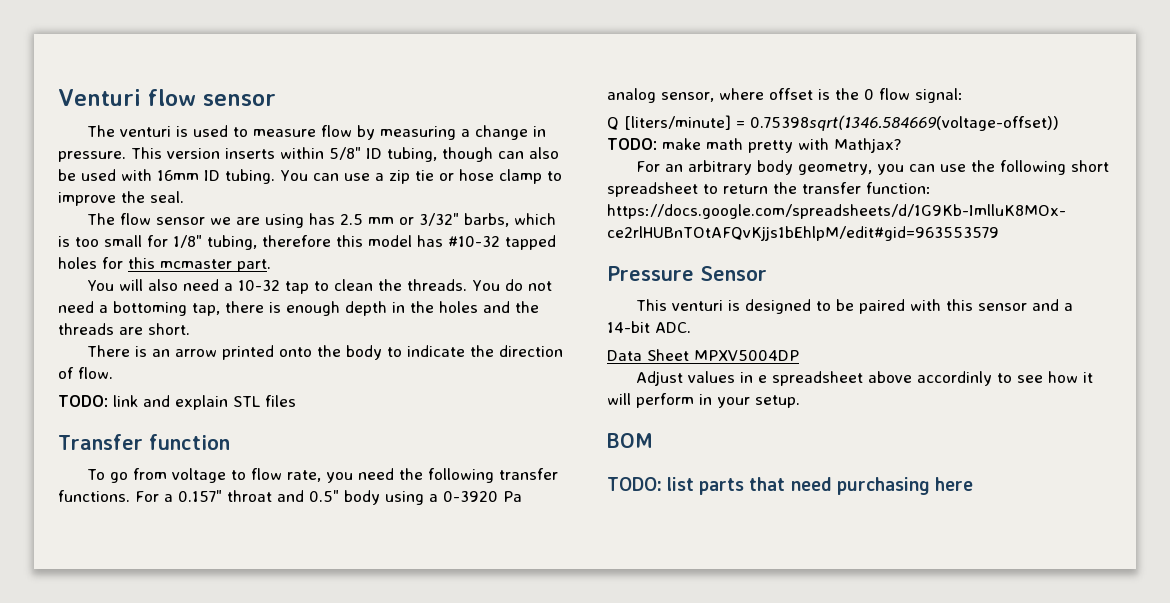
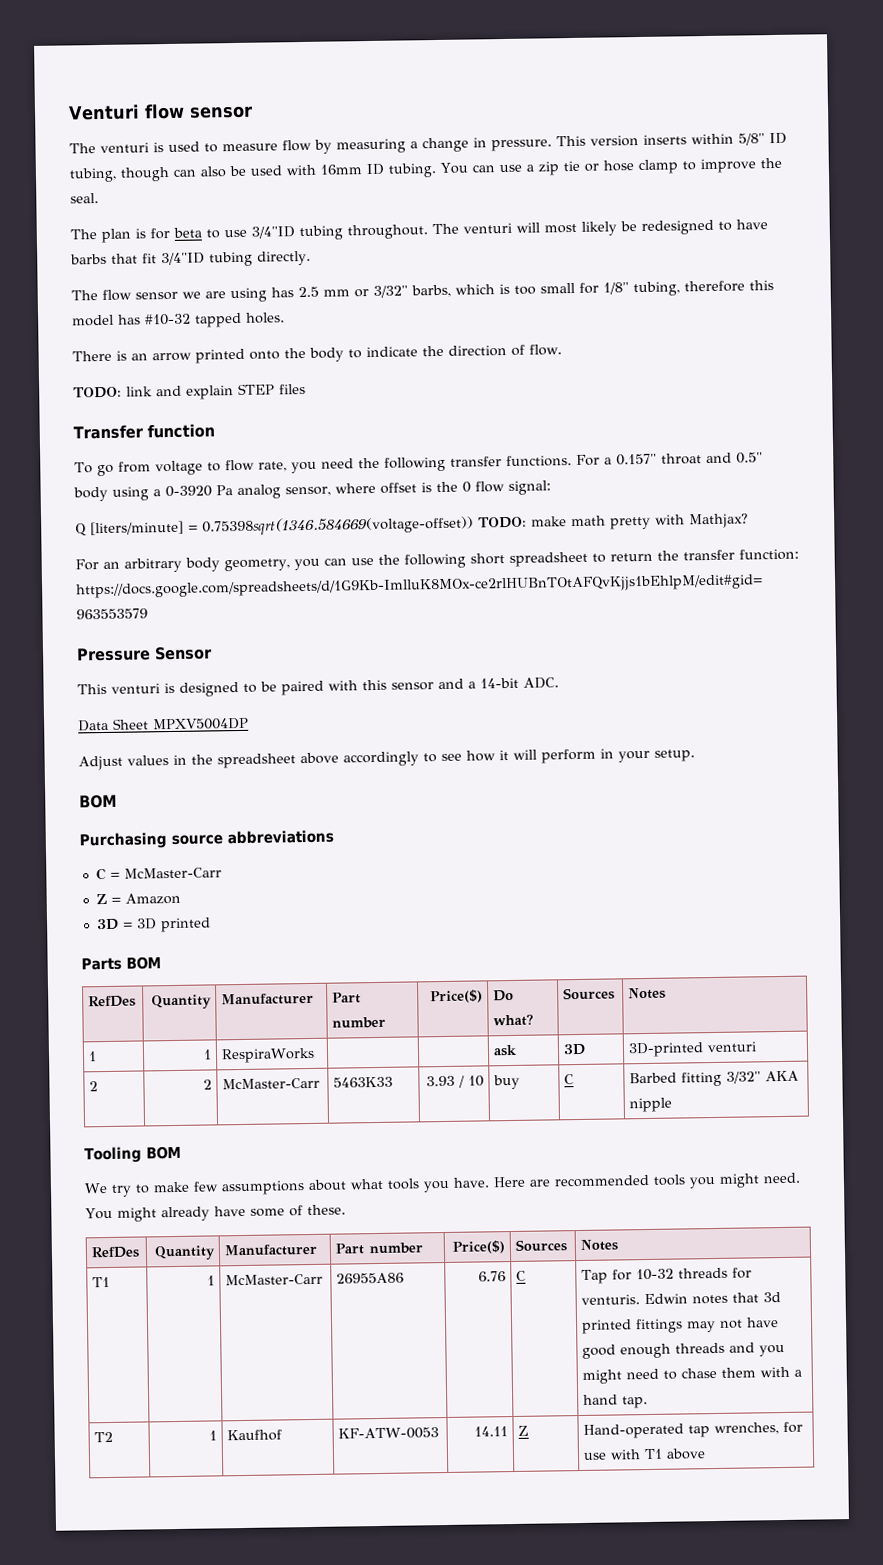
+ The plan is for beta to use 3/4"ID tubing throughout. The venturi will most likely be redesigned to have barbs that fit 3/4"ID tubing directly.
- The flow sensor we are using has 2.5 mm or 3/32" barbs, which is too small for 1/8" tubing, therefore this model has #10-32 tapped holes for this mcmaster part.
- You will also need a 10-32 tap to clean the threads. You do not need a bottoming tap, there is enough depth in the holes and the threads are short.
+ The flow sensor we are using has 2.5 mm or 3/32" barbs, which is too small for 1/8" tubing, therefore this model has #10-32 tapped holes.
- TODO: link and explain STL files
+ TODO: link and explain STEP files
- Adjust values in e spreadsheet above accordinly to see how it will perform in your setup.
+ Adjust values in the spreadsheet above accordingly to see how it will perform in your setup.
- TODO: list parts that need purchasing here
+ Purchasing source abbreviations
+ C = McMaster-Carr
+ Z = Amazon
+ 3D = 3D printed
+ Parts BOM
+ RefDes | Quantity | Manufacturer | Part number | Price($) | Do what? | Sources | Notes
+ 1 | 1 | RespiraWorks | | | ask | 3D | 3D-printed venturi
+ 2 | 2 | McMaster-Carr | 5463K33 | 3.93 / 10 | buy | C | Barbed fitting 3/32" AKA nipple
+ Tooling BOM
+ We try to make few assumptions about what tools you have. Here are recommended tools you might need. You might already have some of these.
+ RefDes | Quantity | Manufacturer | Part number | Price($) | Sources | Notes
+ T1 | 1 | McMaster-Carr | 26955A86 | 6.76 | C | Tap for 10-32 threads for venturis. Edwin notes that 3d printed fittings may not have good enough threads and you might need to chase them with a hand tap.
+ T2 | 1 | Kaufhof | KF-ATW-0053 | 14.11 | Z | Hand-operated tap wrenches, for use with T1 above

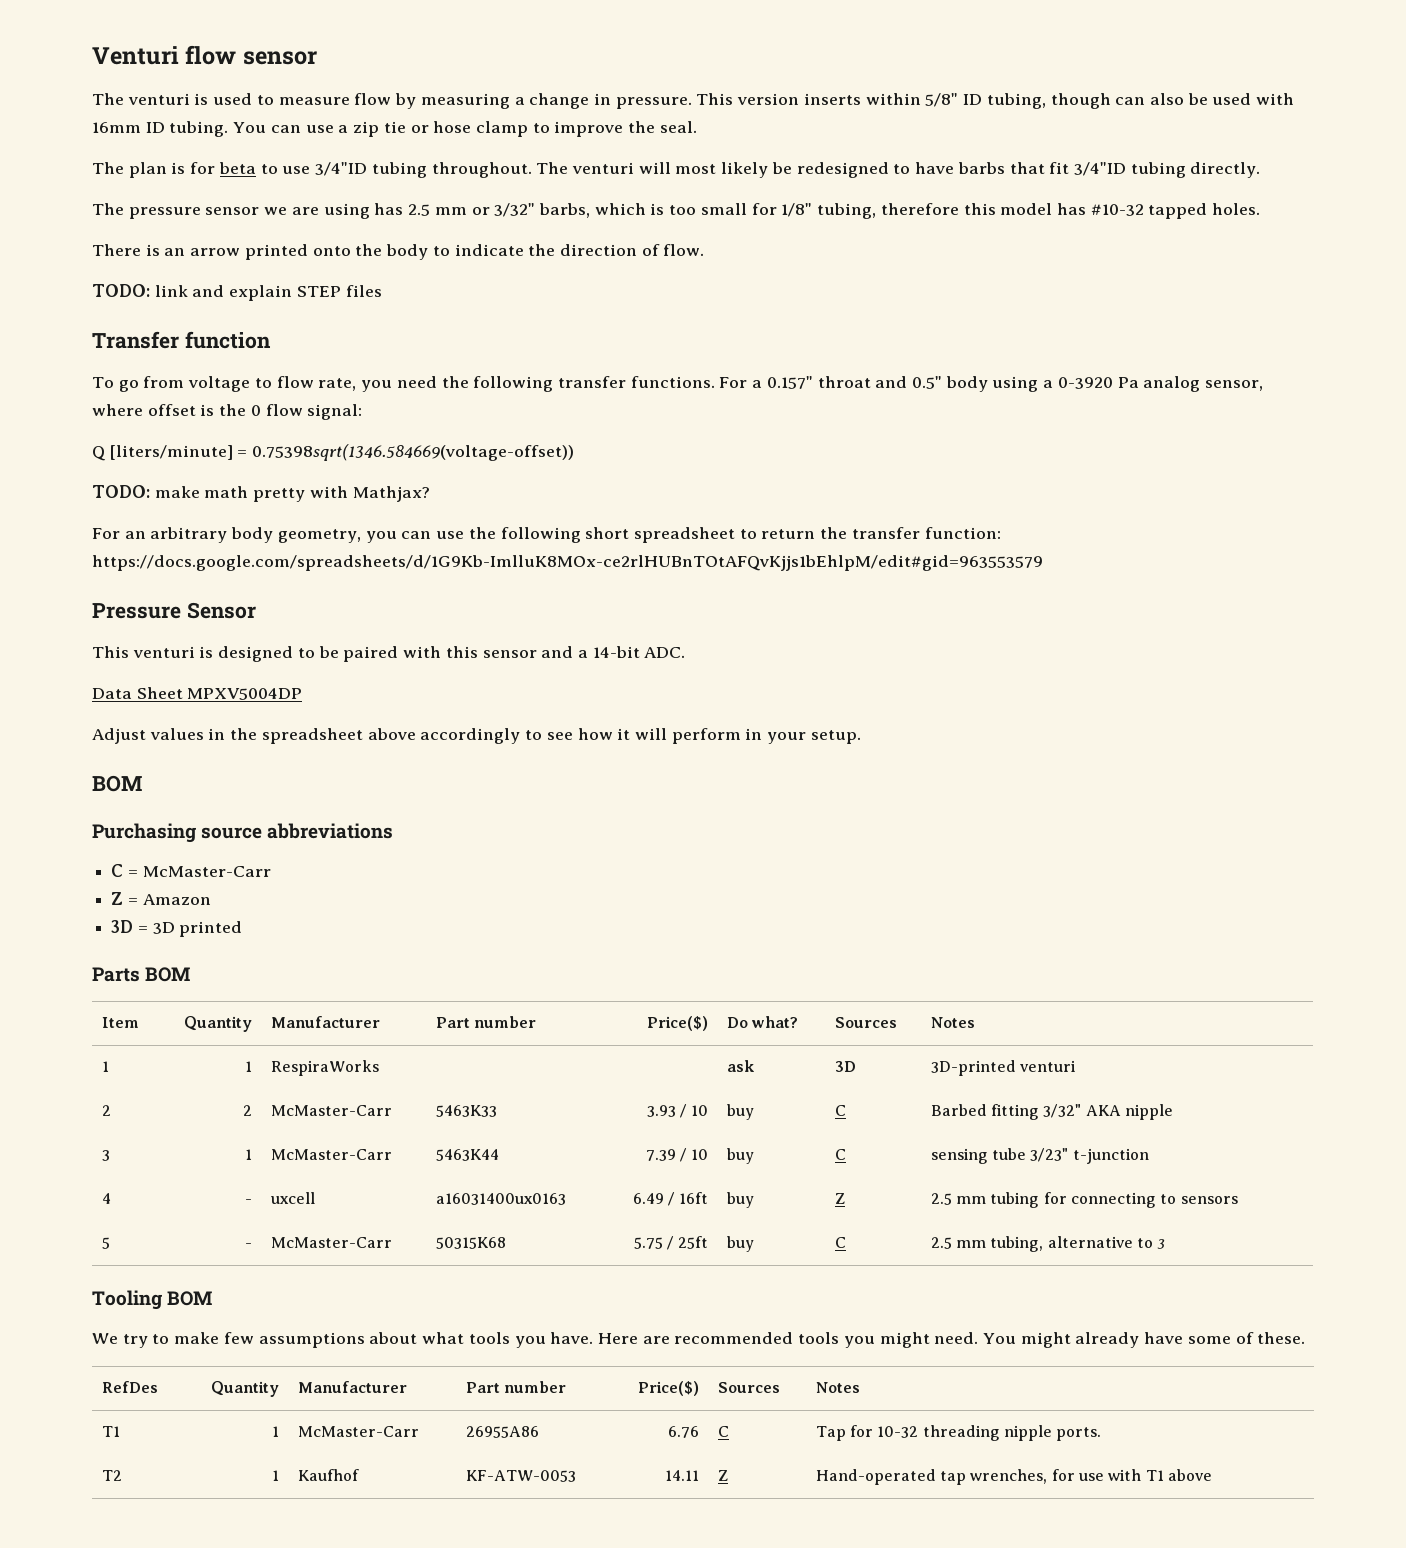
- The flow sensor we are using has 2.5 mm or 3/32" barbs, which is too small for 1/8" tubing, therefore this model has #10-32 tapped holes.
+ The pressure sensor we are using has 2.5 mm or 3/32" barbs, which is too small for 1/8" tubing, therefore this model has #10-32 tapped holes.
- Q [liters/minute] = 0.75398sqrt(1346.584669(voltage-offset)) TODO: make math pretty with Mathjax?
+ Q [liters/minute] = 0.75398sqrt(1346.584669(voltage-offset))
+ TODO: make math pretty with Mathjax?
- RefDes | Quantity | Manufacturer | Part number | Price($) | Do what? | Sources | Notes
+ Item | Quantity | Manufacturer | Part number | Price($) | Do what? | Sources | Notes
+ 3 | 1 | McMaster-Carr | 5463K44 | 7.39 / 10 | buy | C | sensing tube 3/23" t-junction
+ 4 | - | uxcell | a16031400ux0163 | 6.49 / 16ft | buy | Z | 2.5 mm tubing for connecting to sensors
+ 5 | - | McMaster-Carr | 50315K68 | 5.75 / 25ft | buy | C | 2.5 mm tubing, alternative to 3
- T1 | 1 | McMaster-Carr | 26955A86 | 6.76 | C | Tap for 10-32 threads for venturis. Edwin notes that 3d printed fittings may not have good enough threads and you might need to chase them with a hand tap.
+ T1 | 1 | McMaster-Carr | 26955A86 | 6.76 | C | Tap for 10-32 threading nipple ports.

